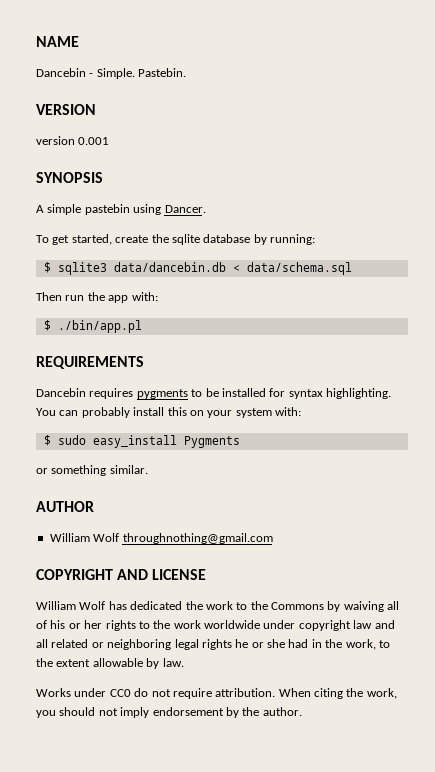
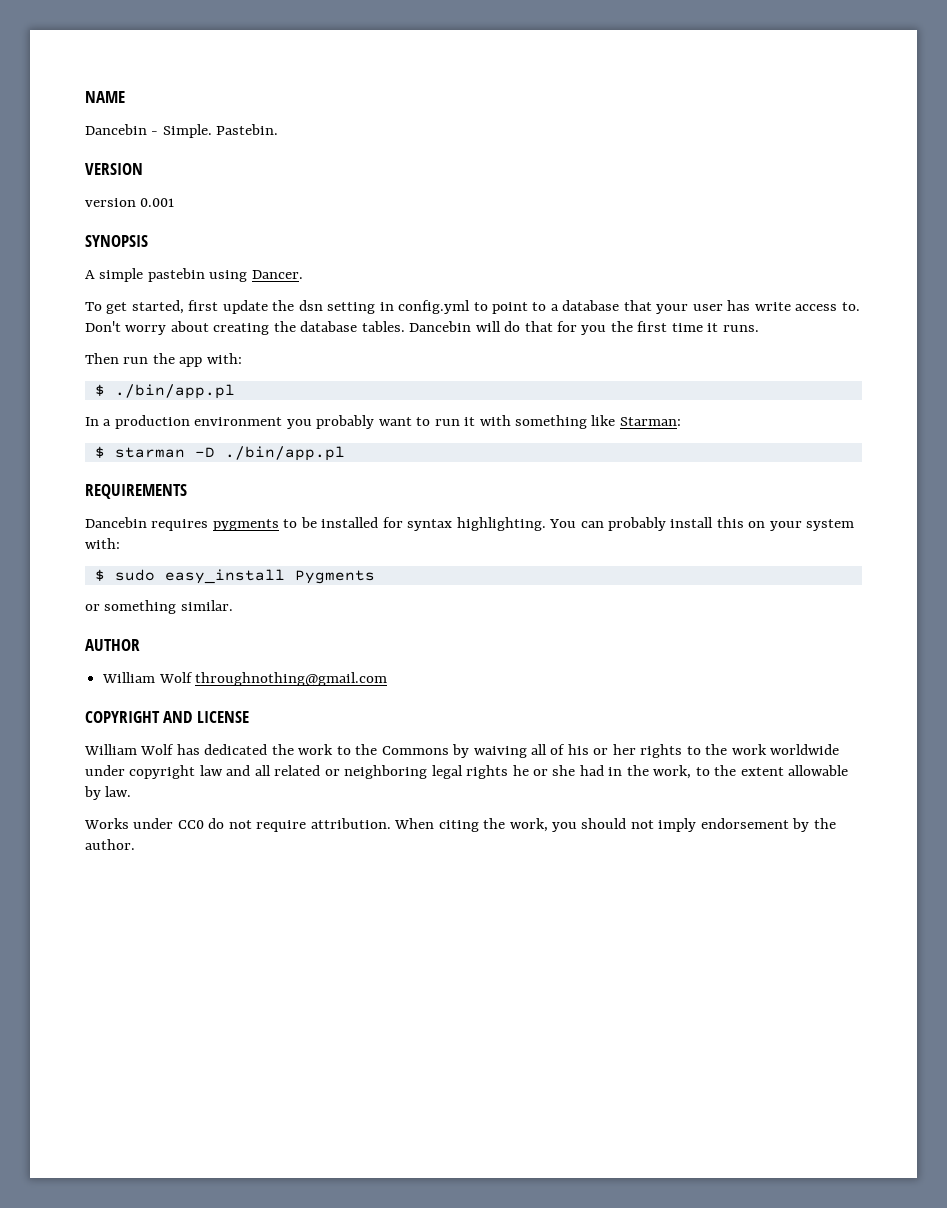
- To get started, create the sqlite database by running:
- $ sqlite3 data/dancebin.db < data/schema.sql
+ To get started, first update the dsn setting in config.yml to point to a database that your user has write access to. Don't worry about creating the database tables. Dancebin will do that for you the first time it runs.
+ In a production environment you probably want to run it with something like Starman:
+ $ starman -D ./bin/app.pl

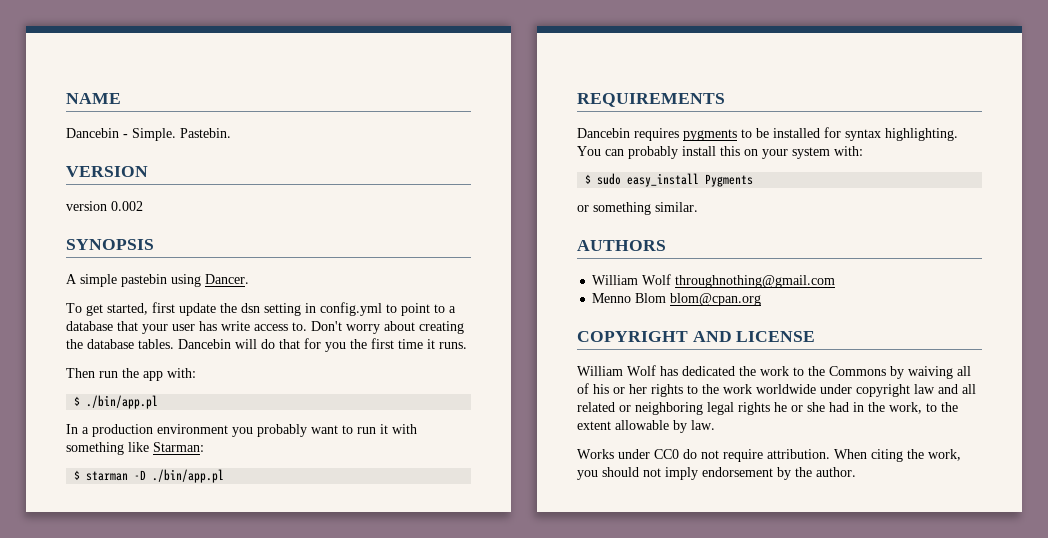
- version 0.001
+ version 0.002
- AUTHOR
+ AUTHORS
+ Menno Blom blom@cpan.org

